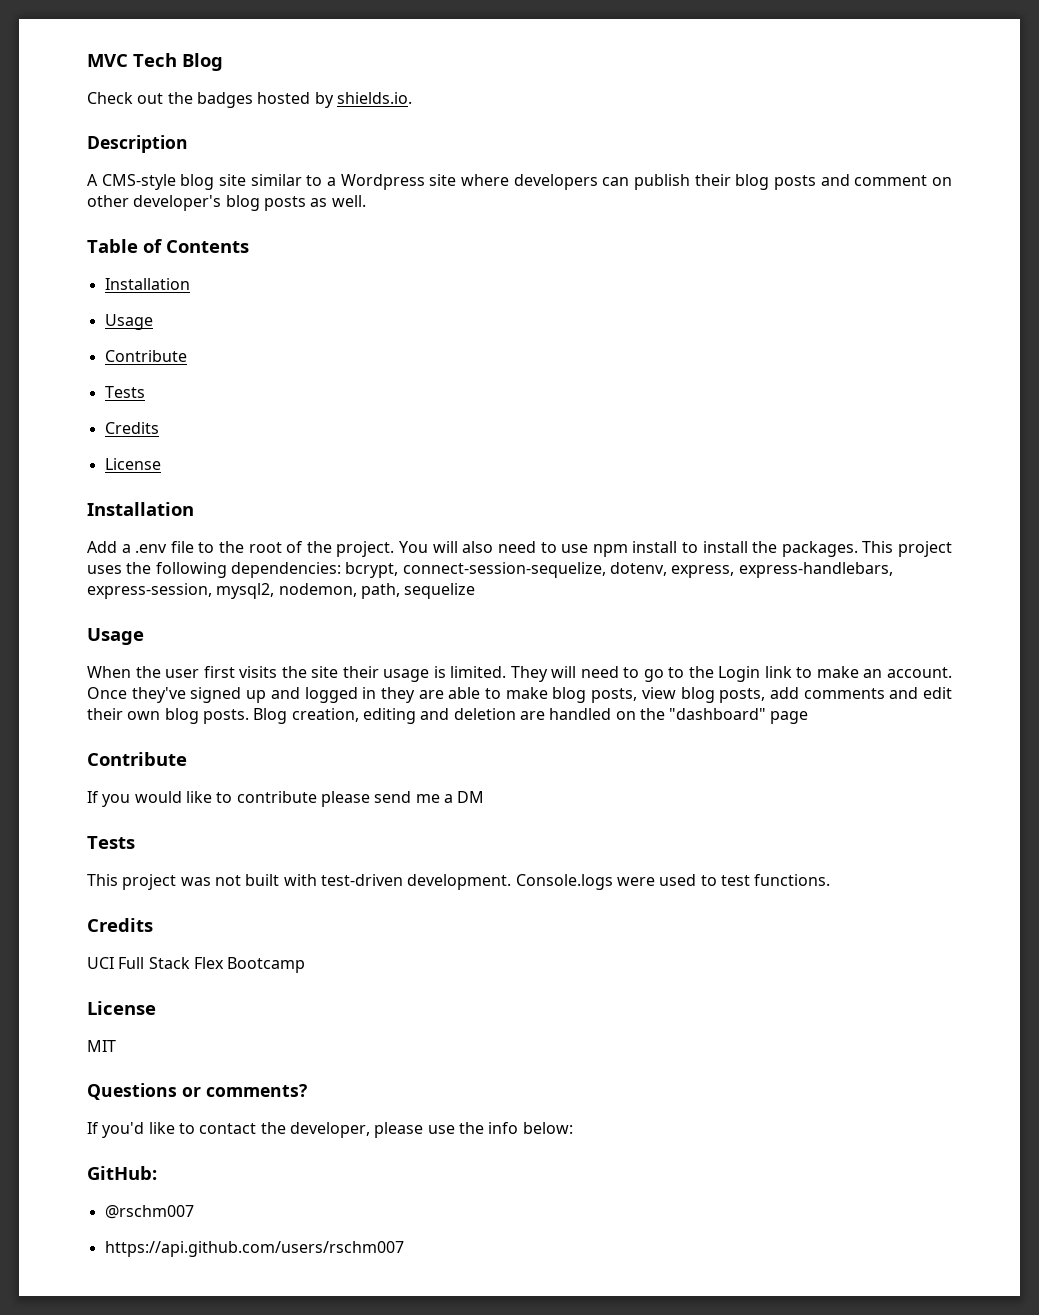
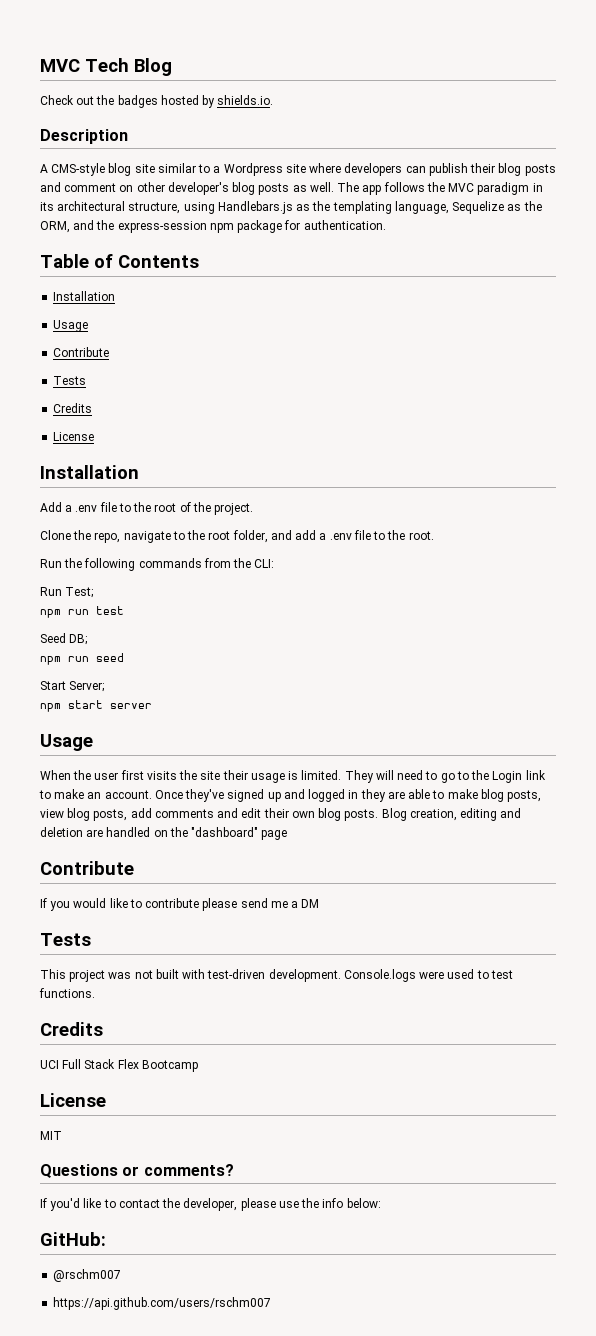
+ The app follows the MVC paradigm in its architectural structure, using Handlebars.js as the templating language, Sequelize as the ORM, and the express-session npm package for authentication.
- Add a .env file to the root of the project. You will also need to use npm install to install the packages. This project uses the following dependencies: bcrypt, connect-session-sequelize, dotenv, express, express-handlebars, express-session, mysql2, nodemon, path, sequelize
+ Add a .env file to the root of the project.
+ Clone the repo, navigate to the root folder, and add a .env file to the root.
+ Run the following commands from the CLI:
+ Run Test;
+ npm run test
+ Seed DB;
+ npm run seed
+ Start Server;
+ npm start server

